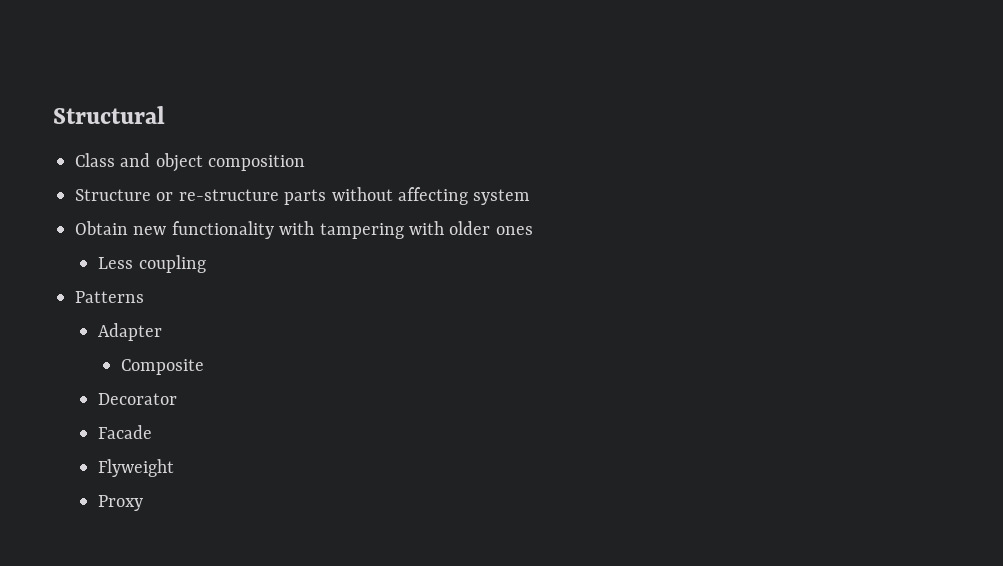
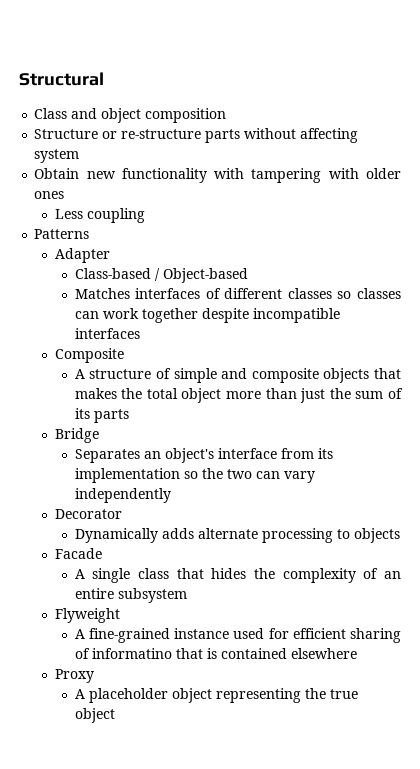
+ Class-based / Object-based
+ Matches interfaces of different classes so classes can work together despite incompatible interfaces
  Composite
+ A structure of simple and composite objects that makes the total object more than just the sum of its parts
+ Bridge
+ Separates an object's interface from its implementation so the two can vary independently
  Decorator
+ Dynamically adds alternate processing to objects
  Facade
+ A single class that hides the complexity of an entire subsystem
  Flyweight
+ A fine-grained instance used for efficient sharing of informatino that is contained elsewhere
  Proxy
+ A placeholder object representing the true object

